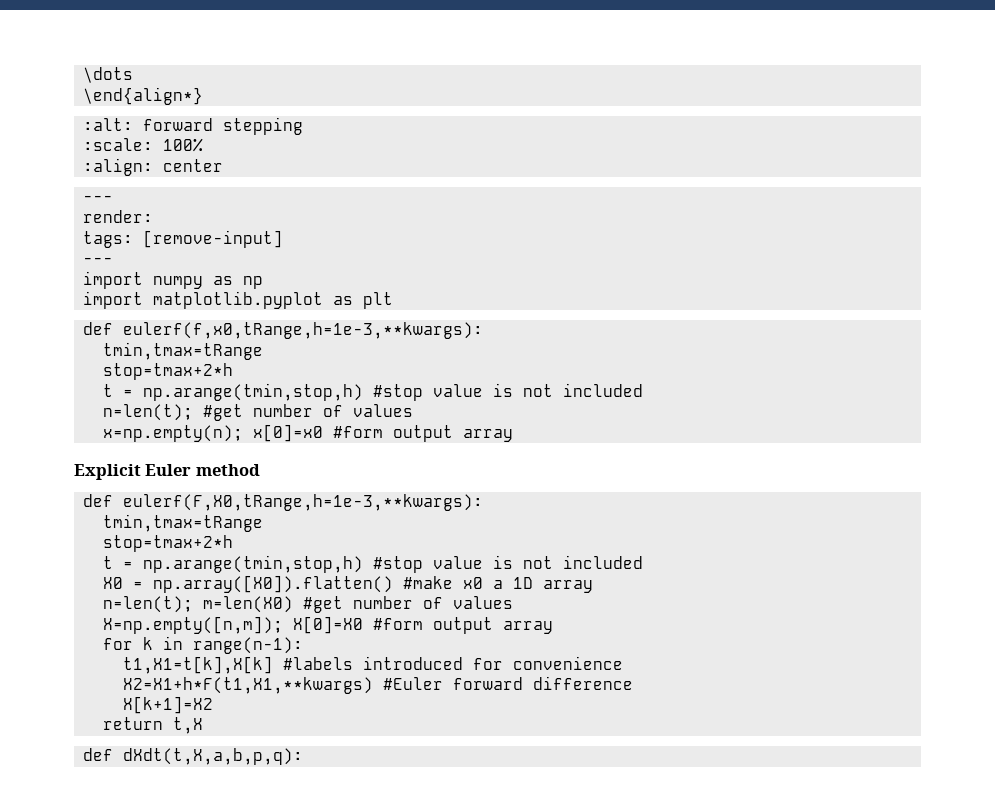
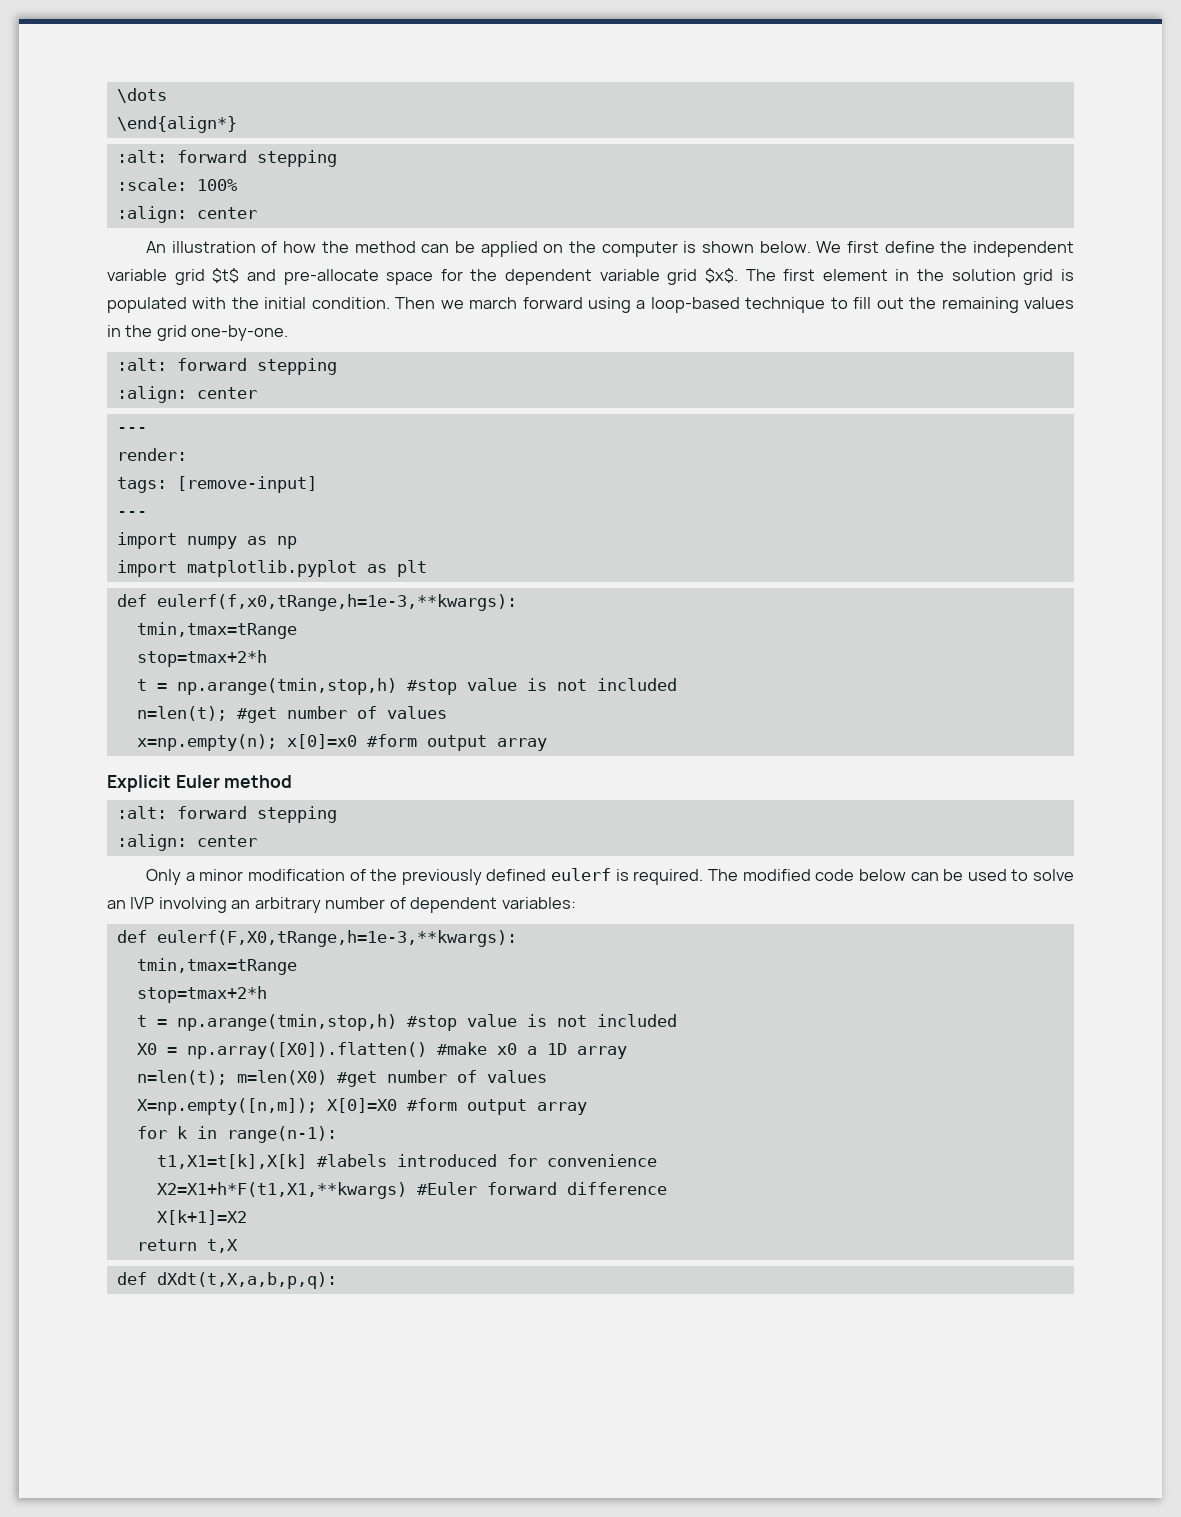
+ An illustration of how the method can be applied on the computer is shown below. We first define the independent variable grid $t$ and pre-allocate space for the dependent variable grid $x$. The first element in the solution grid is populated with the initial condition. Then we march forward using a loop-based technique to fill out the remaining values in the grid one-by-one.
+ :alt: forward stepping
+ :align: center
  Explicit Euler method
+ :alt: forward stepping
+ :align: center
+ Only a minor modification of the previously defined eulerf is required. The modified code below can be used to solve an IVP involving an arbitrary number of dependent variables:

